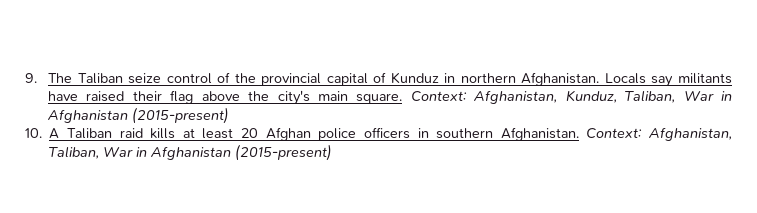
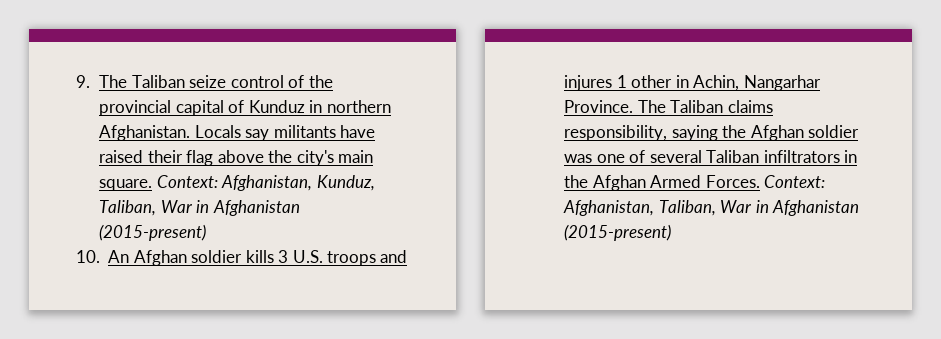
- 10. A Taliban raid kills at least 20 Afghan police officers in southern Afghanistan.
+ 10. An Afghan soldier kills 3 U.S. troops and injures 1 other in Achin, Nangarhar Province. The Taliban claims responsibility, saying the Afghan soldier was one of several Taliban infiltrators in the Afghan Armed Forces.

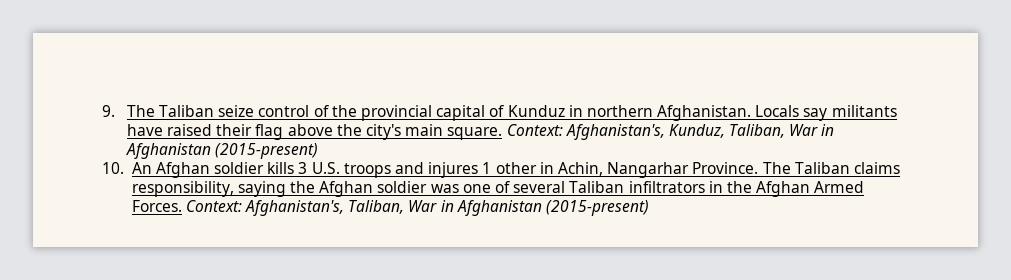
- Context: Afghanistan, Kunduz, Taliban, War in Afghanistan (2015-present)
+ Context: Afghanistan's, Kunduz, Taliban, War in Afghanistan (2015-present)
- Context: Afghanistan, Taliban, War in Afghanistan (2015-present)
+ Context: Afghanistan's, Taliban, War in Afghanistan (2015-present)

